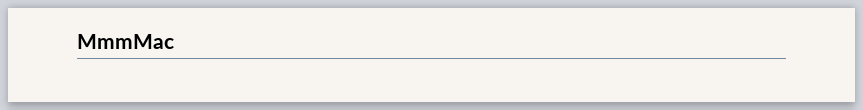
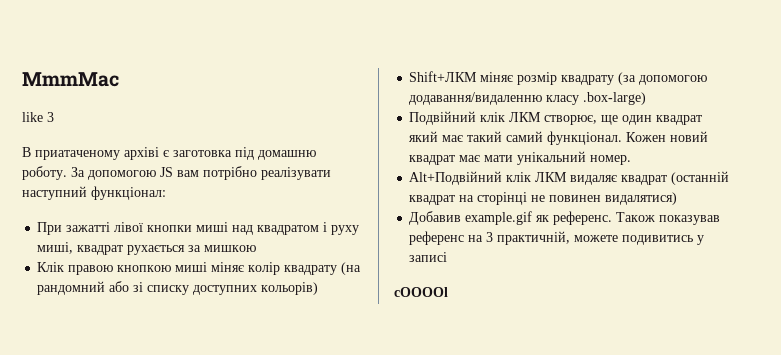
+ like 3
+ В приатаченому архіві є заготовка під домашню роботу. За допомогою JS вам потрібно реалізувати наступний функціонал:
+ При зажатті лівої кнопки миші над квадратом і руху миші, квадрат рухається за мишкою
+ Клік правою кнопкою миші міняє колір квадрату (на рандомний або зі списку доступних кольорів)
+ Shift+ЛКМ міняє розмір квадрату (за допомогою додавання/видаленню класу .box-large)
+ Подвійний клік ЛКМ створює, ще один квадрат який має такий самий функціонал. Кожен новий квадрат має мати унікальний номер.
+ Alt+Подвійний клік ЛКМ видаляє квадрат (останній квадрат на сторінці не повинен видалятися)
+ Добавив example.gif як референс. Також показував референс на 3 практичній, можете подивитись у записі
+ cOOOOl

